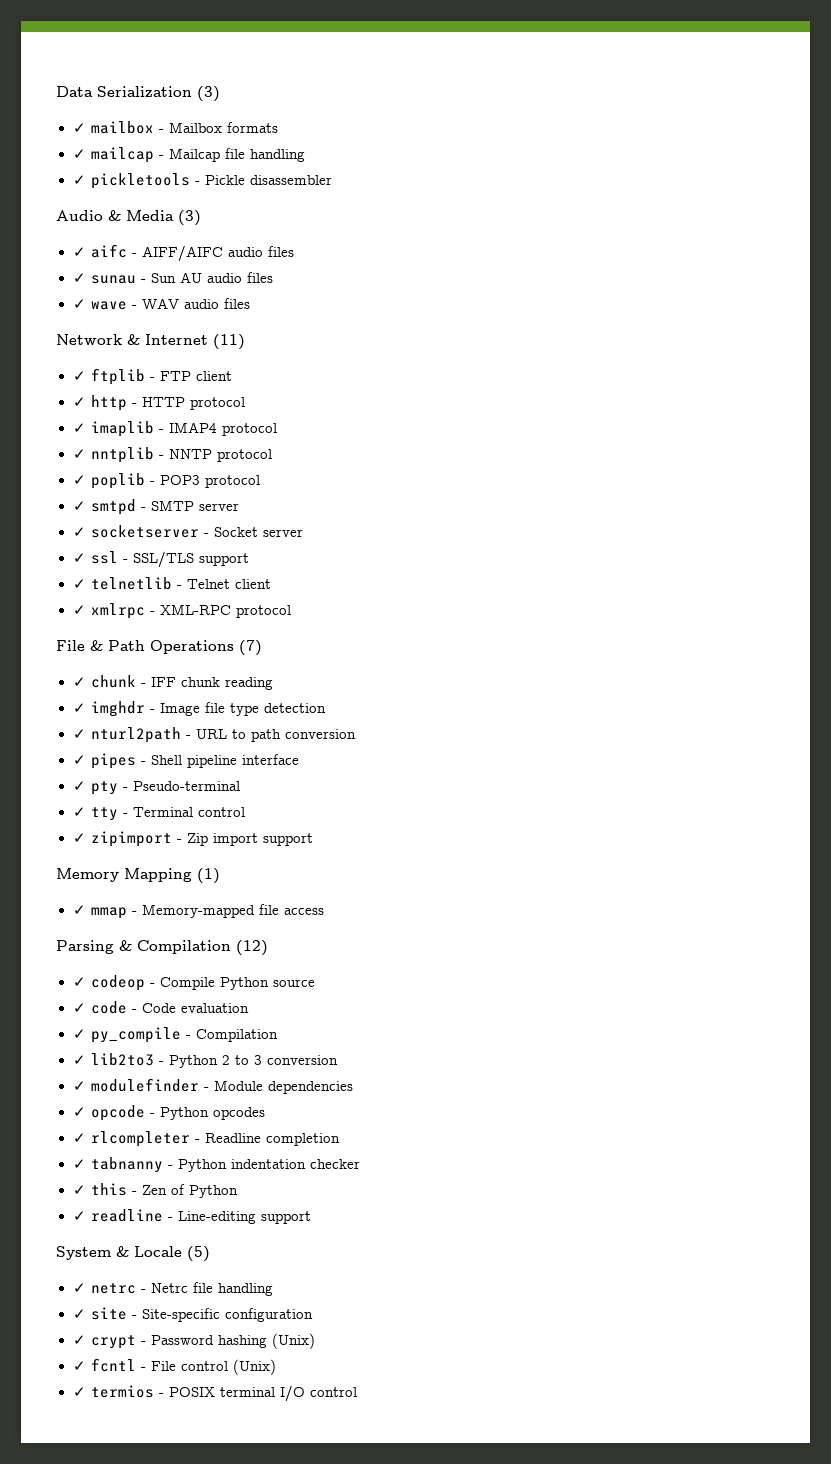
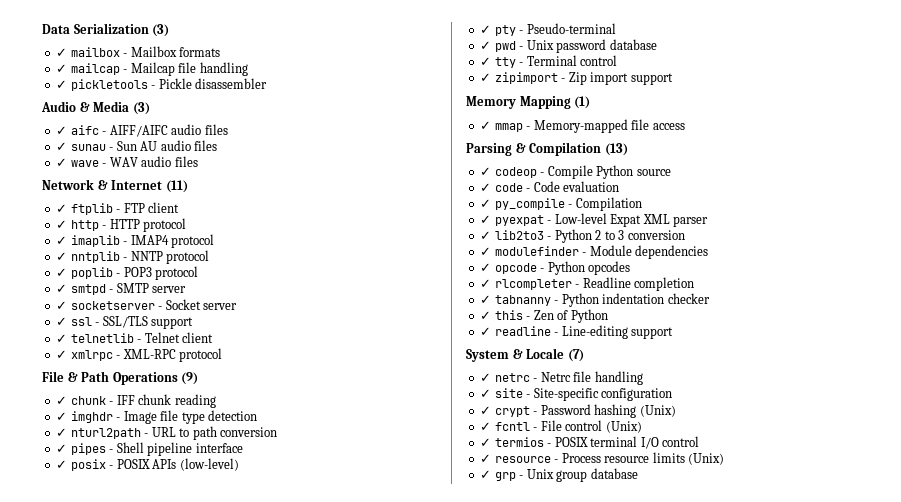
- File & Path Operations (7)
+ File & Path Operations (9)
+ ✓ posix - POSIX APIs (low-level)
  ✓ pty - Pseudo-terminal
+ ✓ pwd - Unix password database
- Parsing & Compilation (12)
+ Parsing & Compilation (13)
+ ✓ pyexpat - Low-level Expat XML parser
- System & Locale (5)
+ System & Locale (7)
+ ✓ resource - Process resource limits (Unix)
+ ✓ grp - Unix group database

